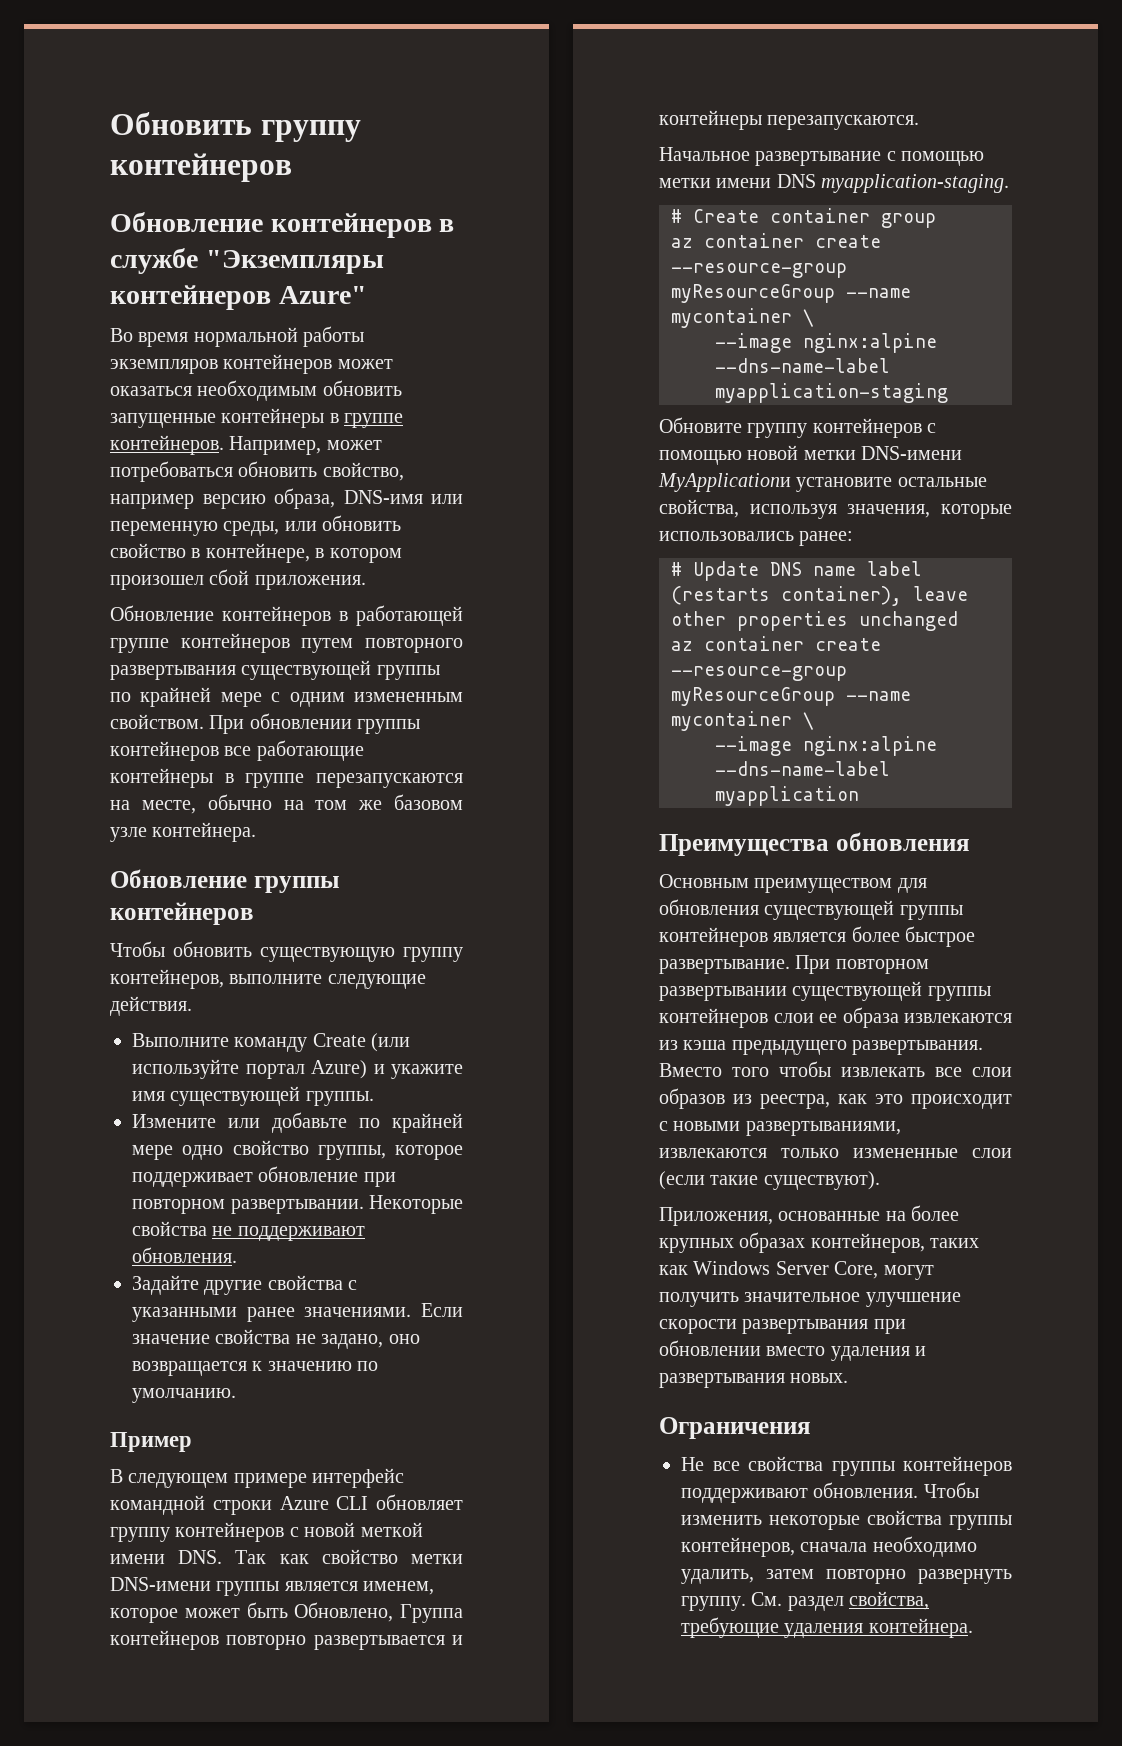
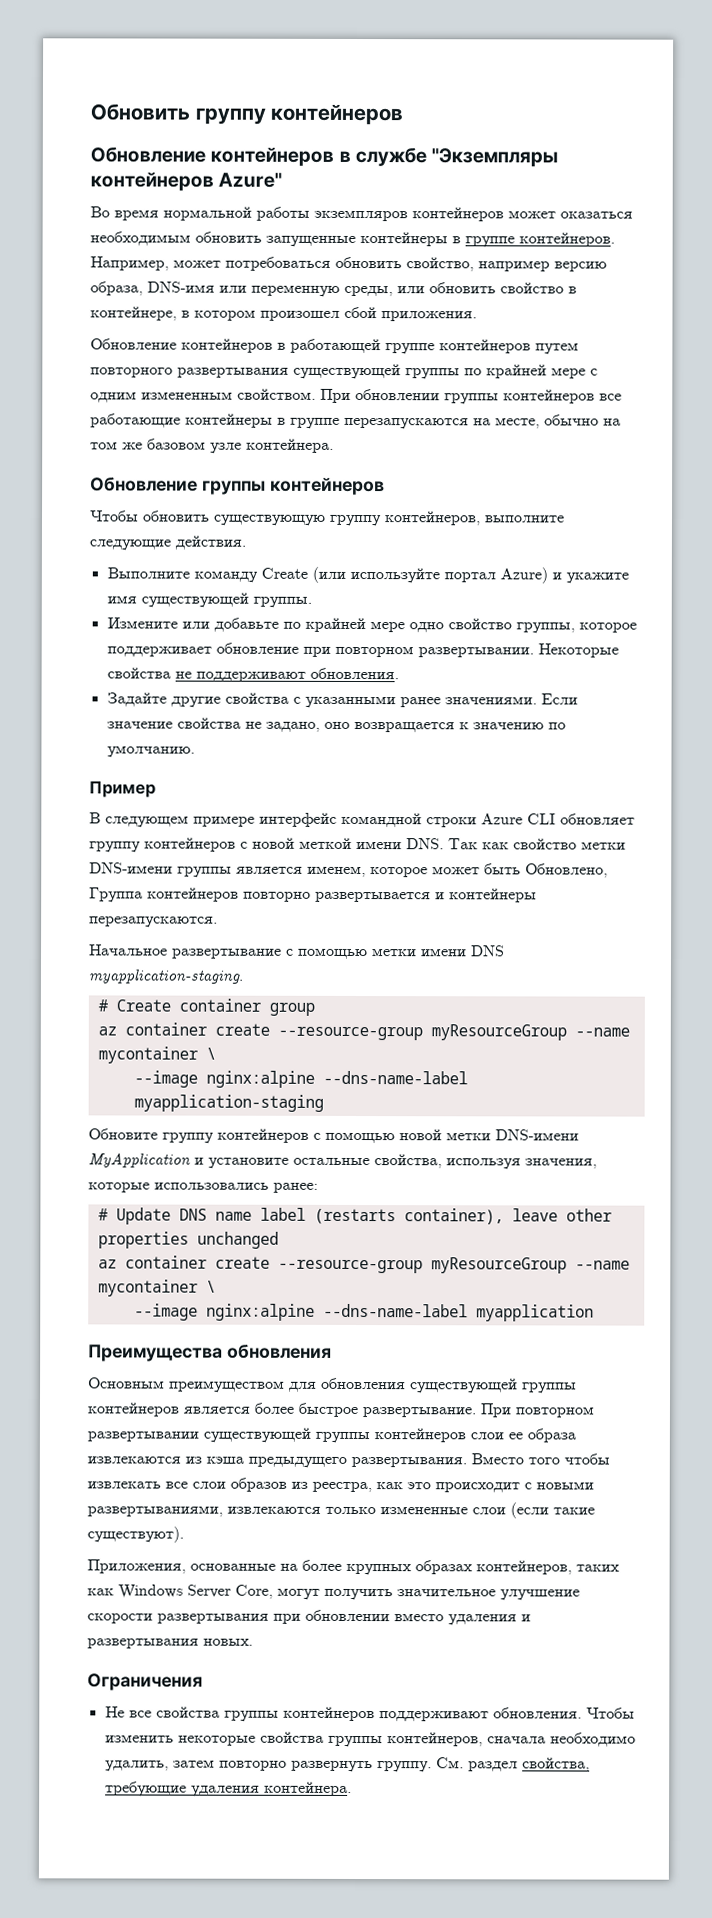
- Обновите группу контейнеров с помощью новой метки DNS-имени MyApplicationи установите остальные свойства, используя значения, которые использовались ранее:
+ Обновите группу контейнеров с помощью новой метки DNS-имени MyApplication и установите остальные свойства, используя значения, которые использовались ранее:

